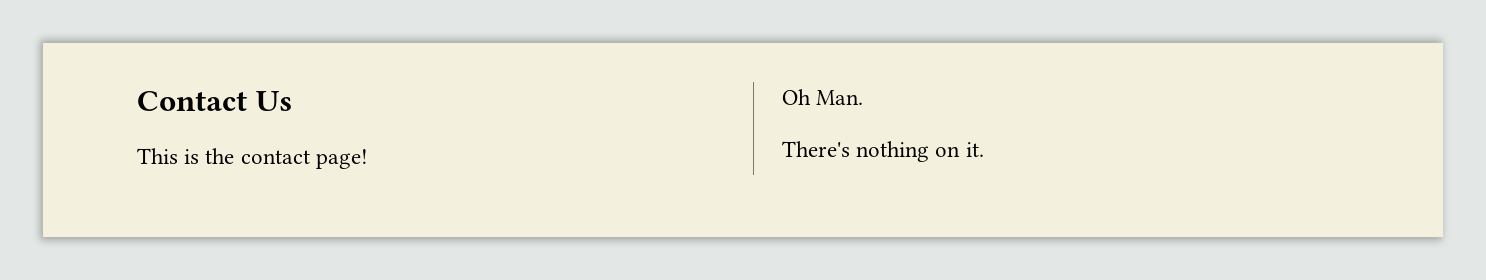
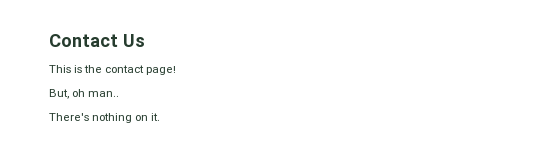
- Oh Man.
+ But, oh man..

